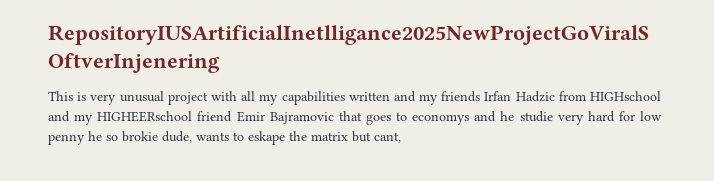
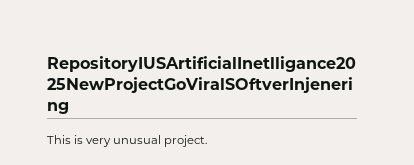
- This is very unusual project with all my capabilities written and my friends Irfan Hadzic from HIGHschool and my HIGHEERschool friend Emir Bajramovic that goes to economys and he studie very hard for low penny he so brokie dude, wants to eskape the matrix but cant,
+ This is very unusual project.

